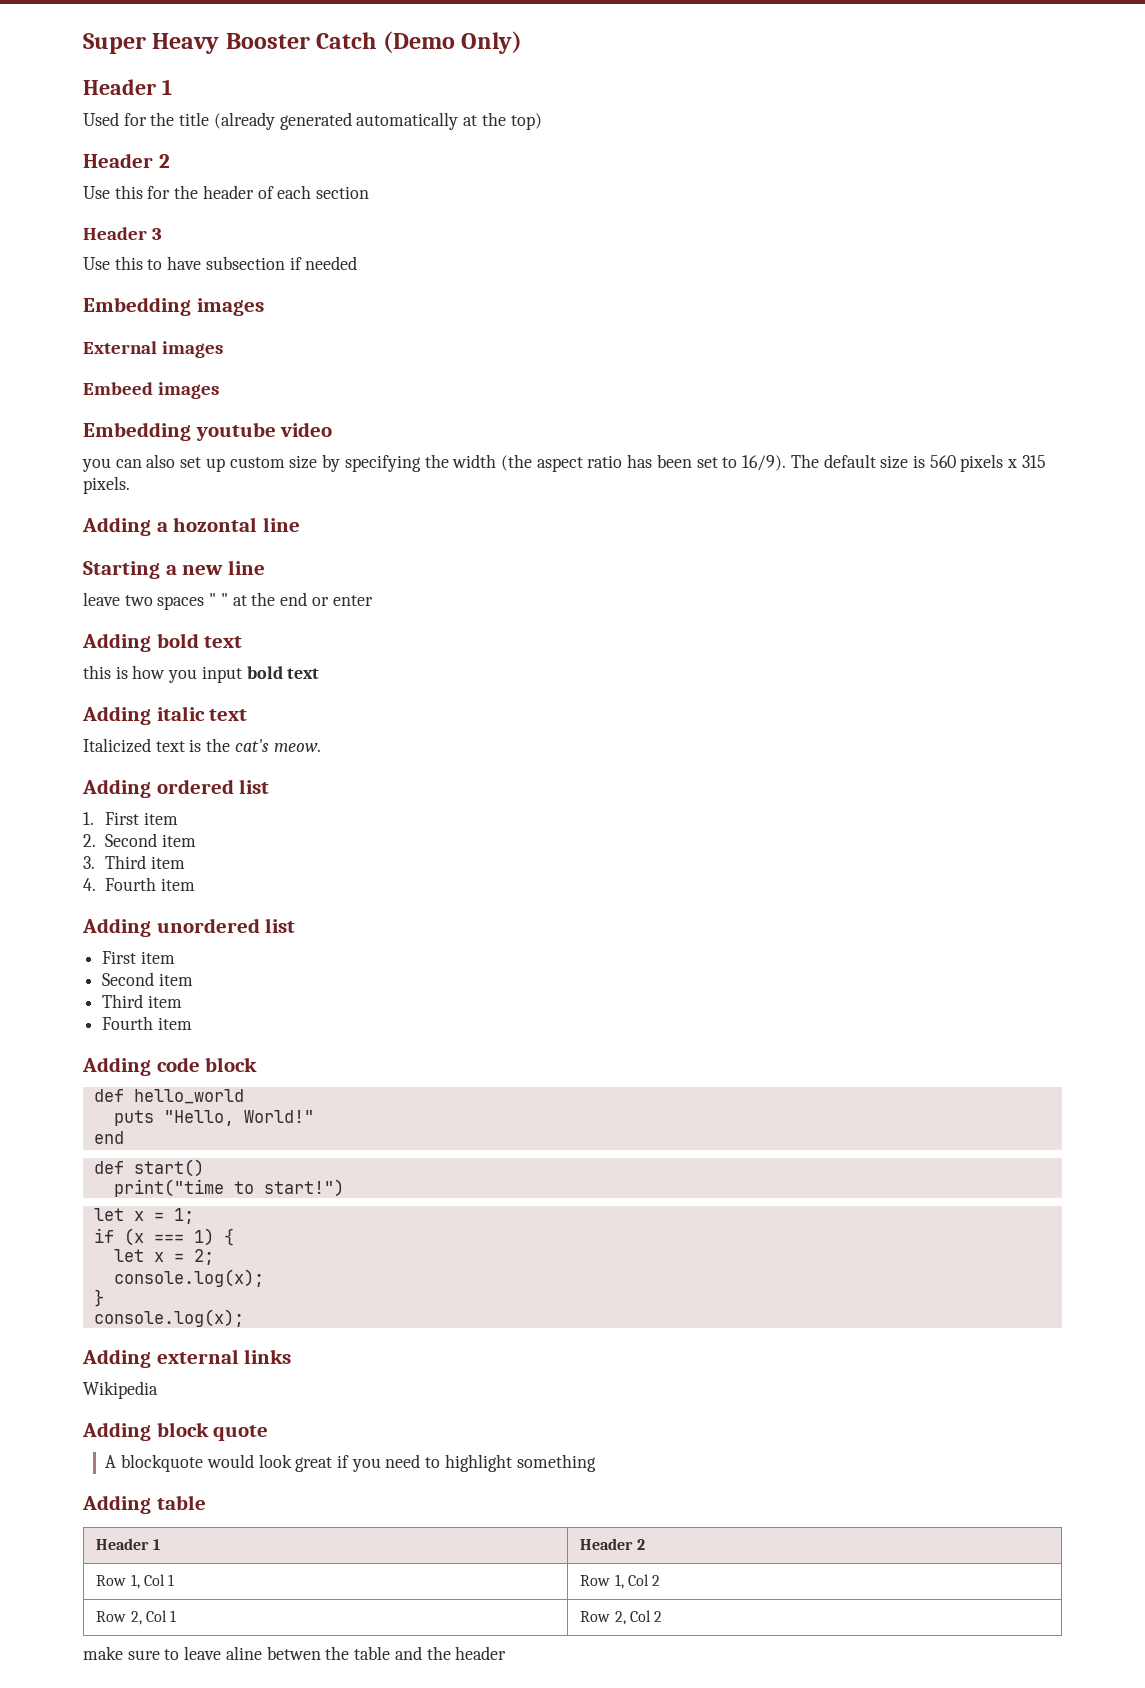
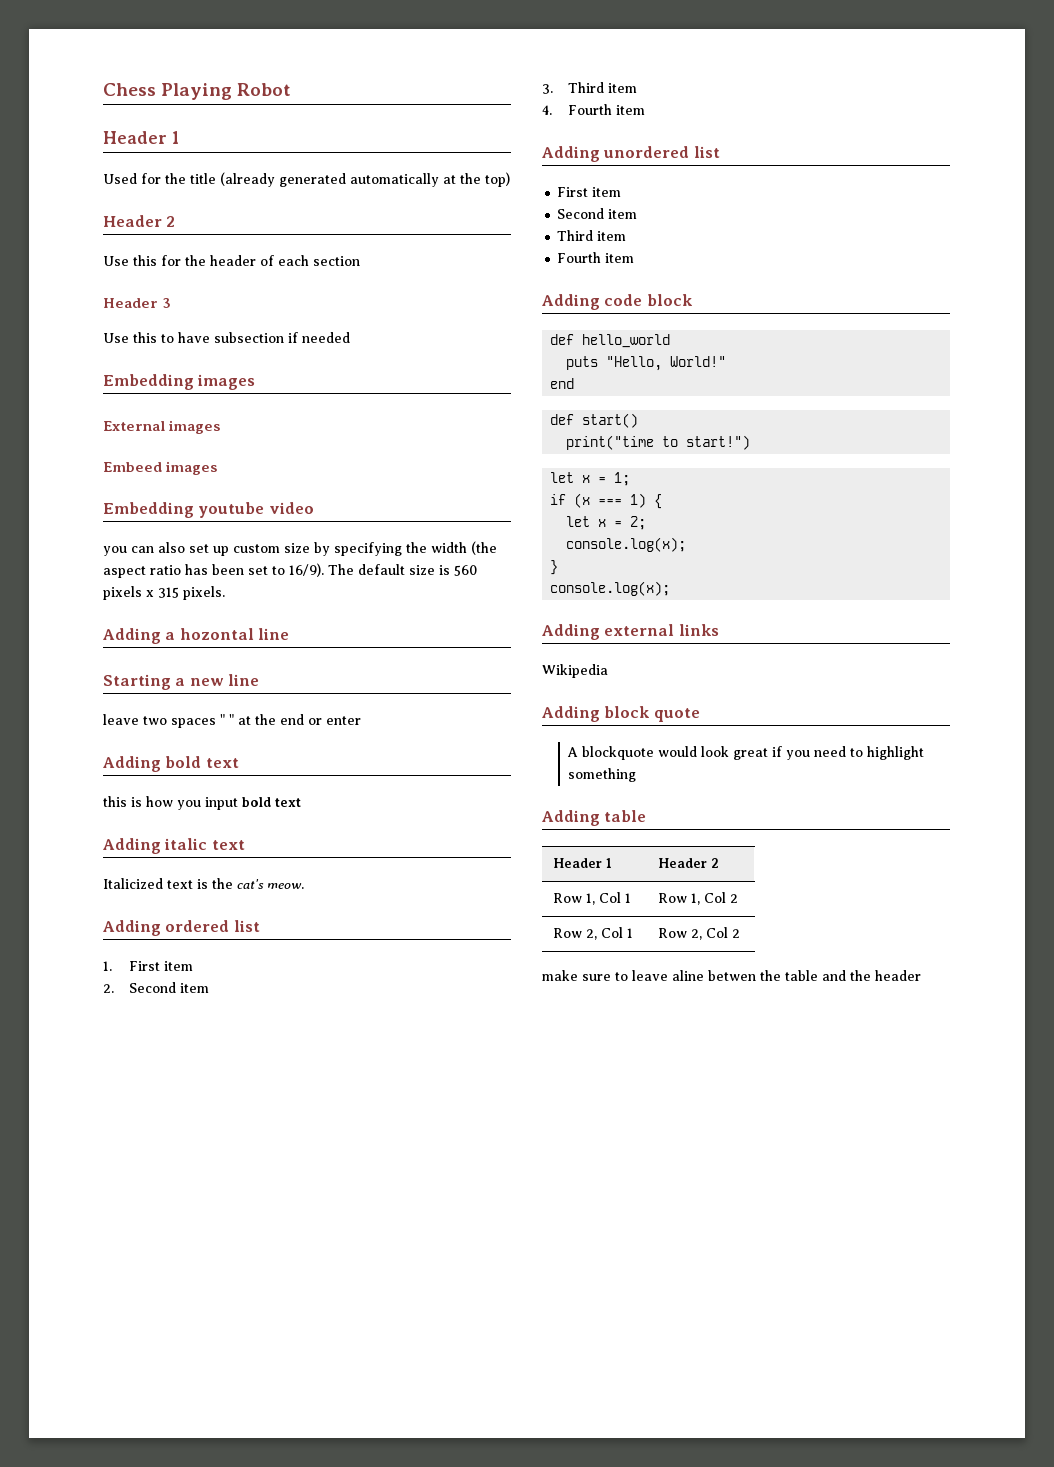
- Super Heavy Booster Catch (Demo Only)
+ Chess Playing Robot

